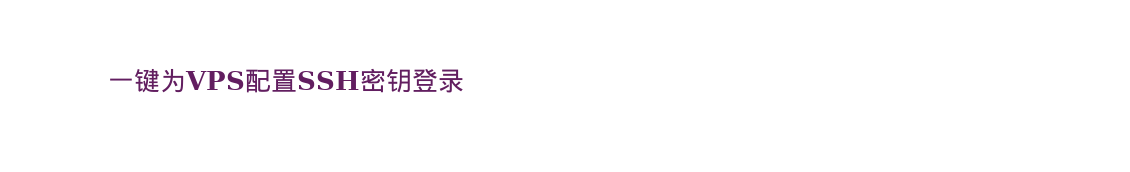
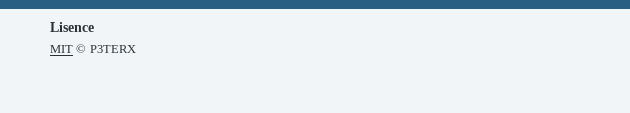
- 一键为VPS配置SSH密钥登录
+ Lisence
+ MIT © P3TERX

